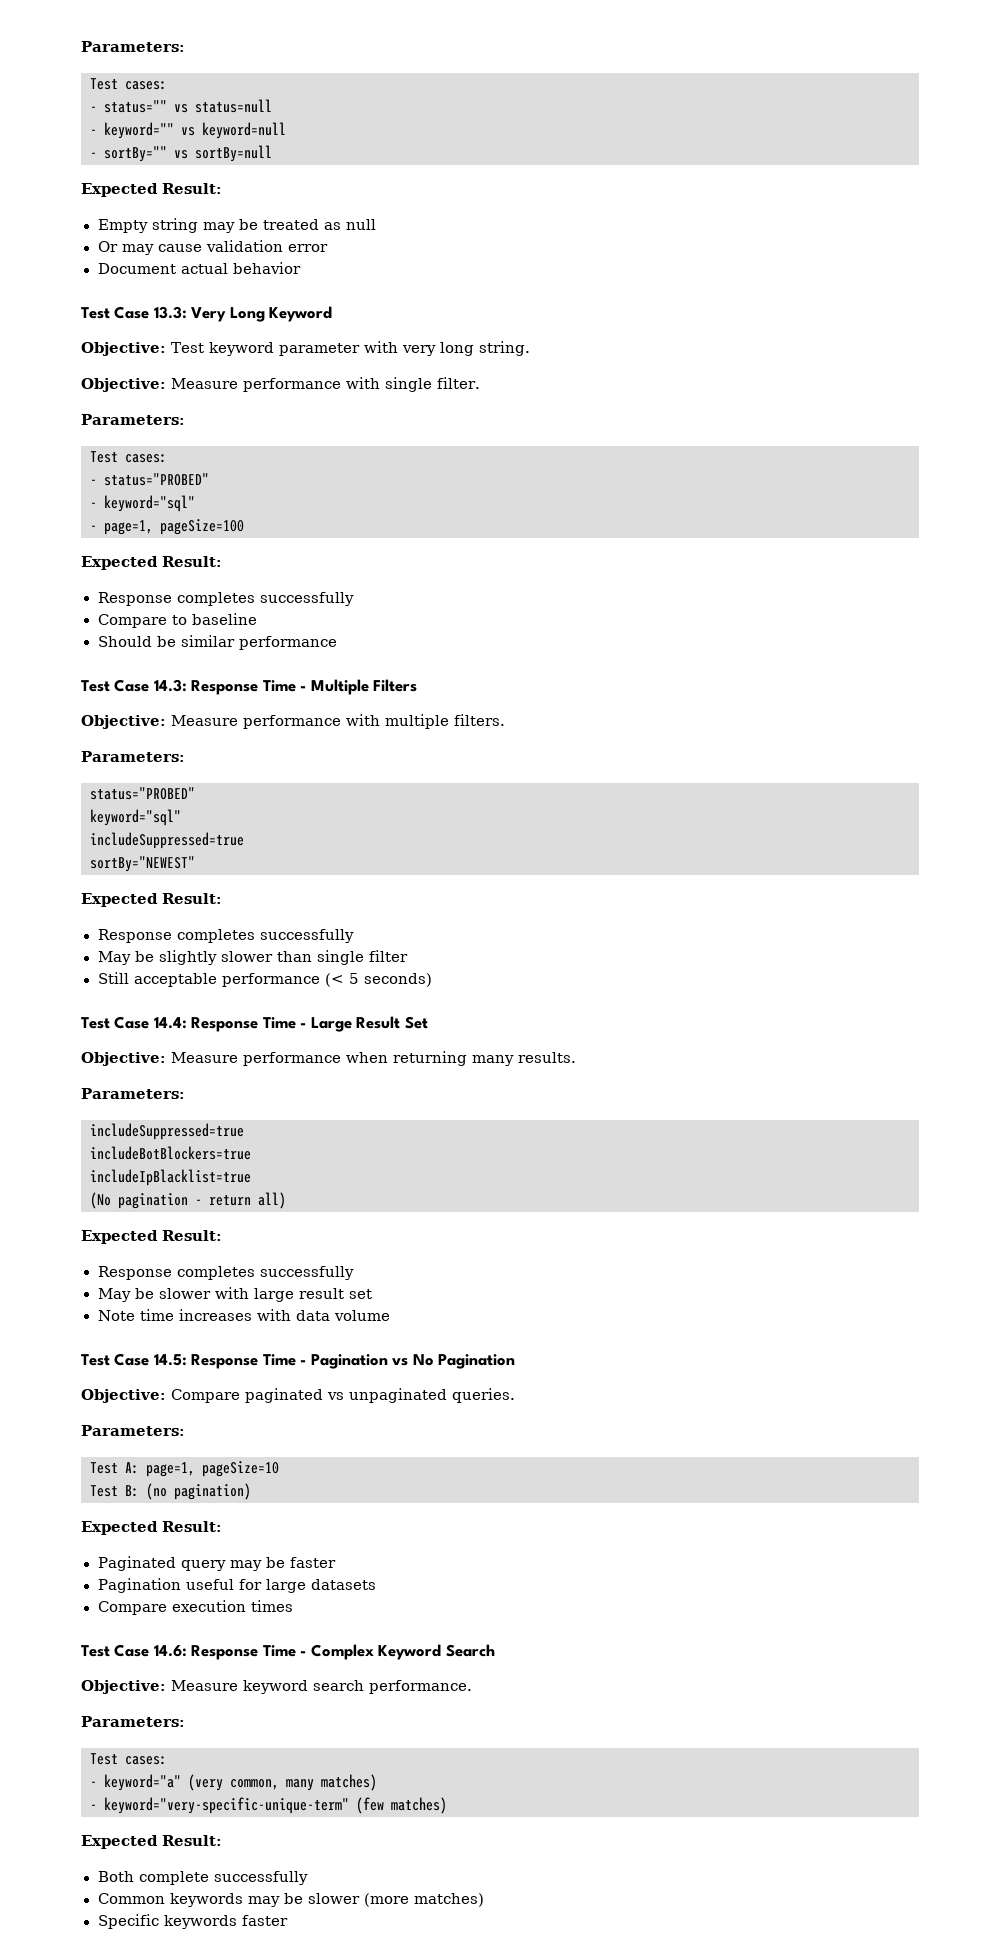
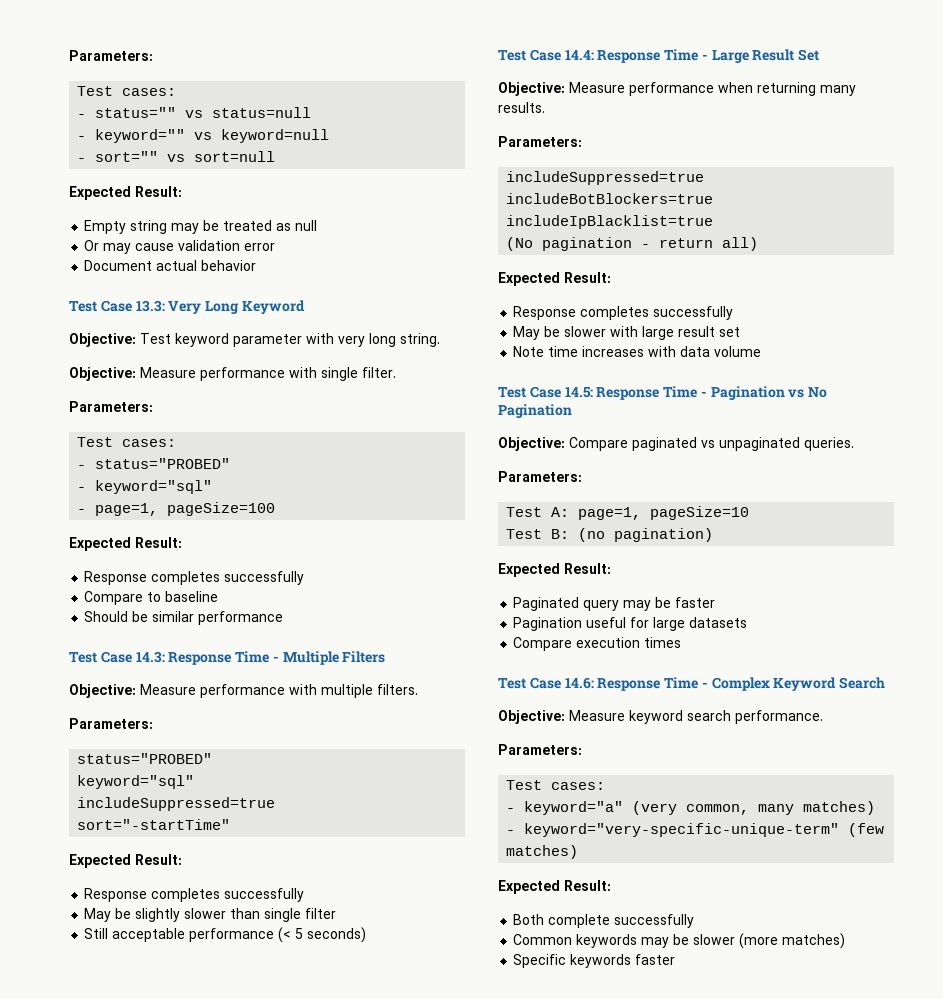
- - sortBy="" vs sortBy=null
+ - sort="" vs sort=null
- sortBy="NEWEST"
+ sort="-startTime"

